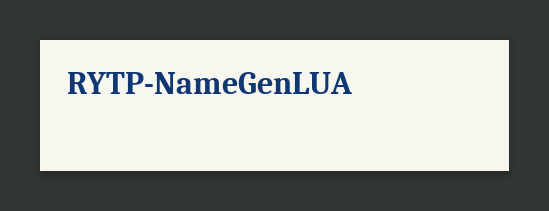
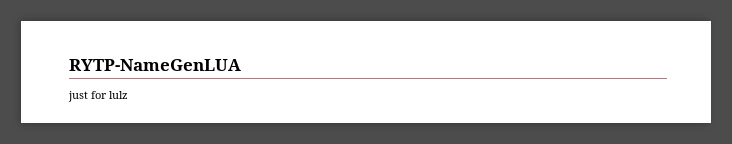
+ just for lulz

